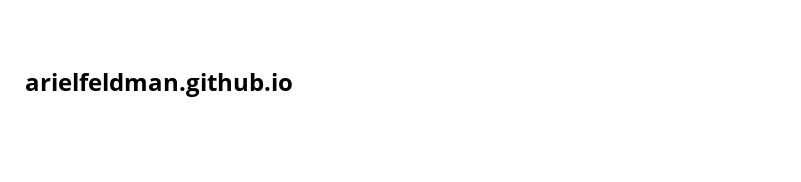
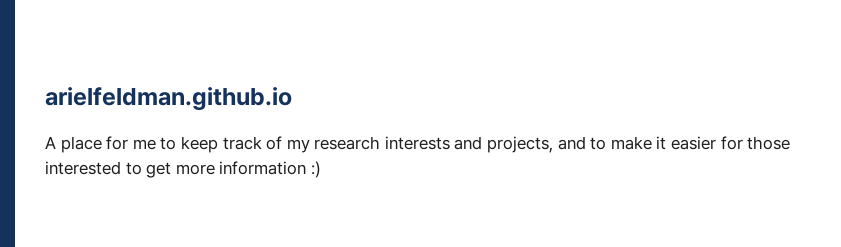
+ A place for me to keep track of my research interests and projects, and to make it easier for those interested to get more information :)

